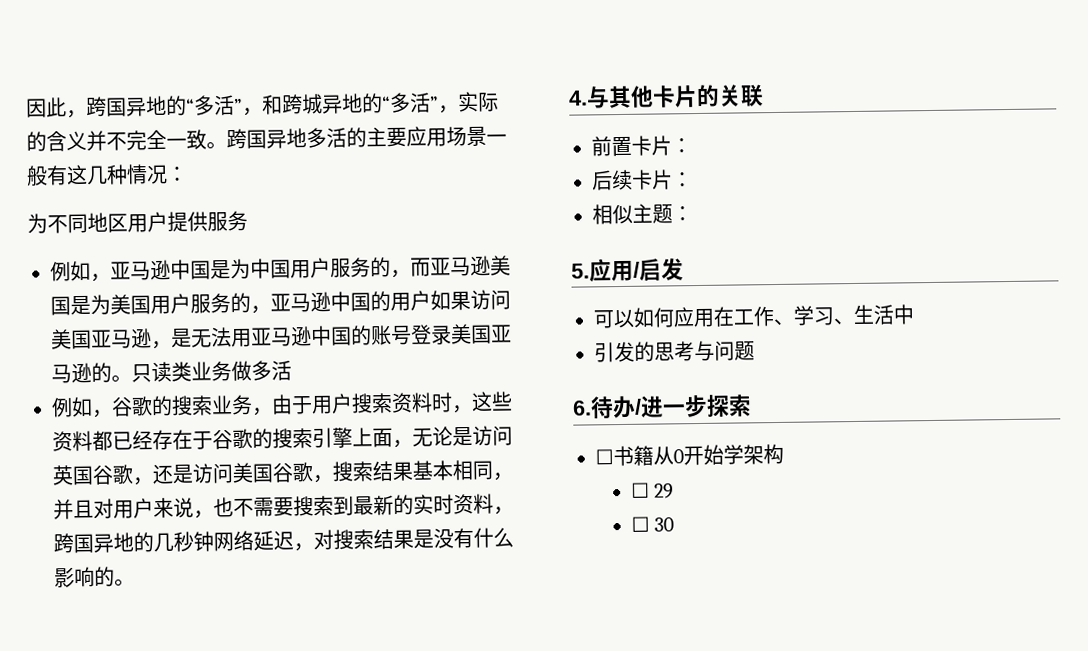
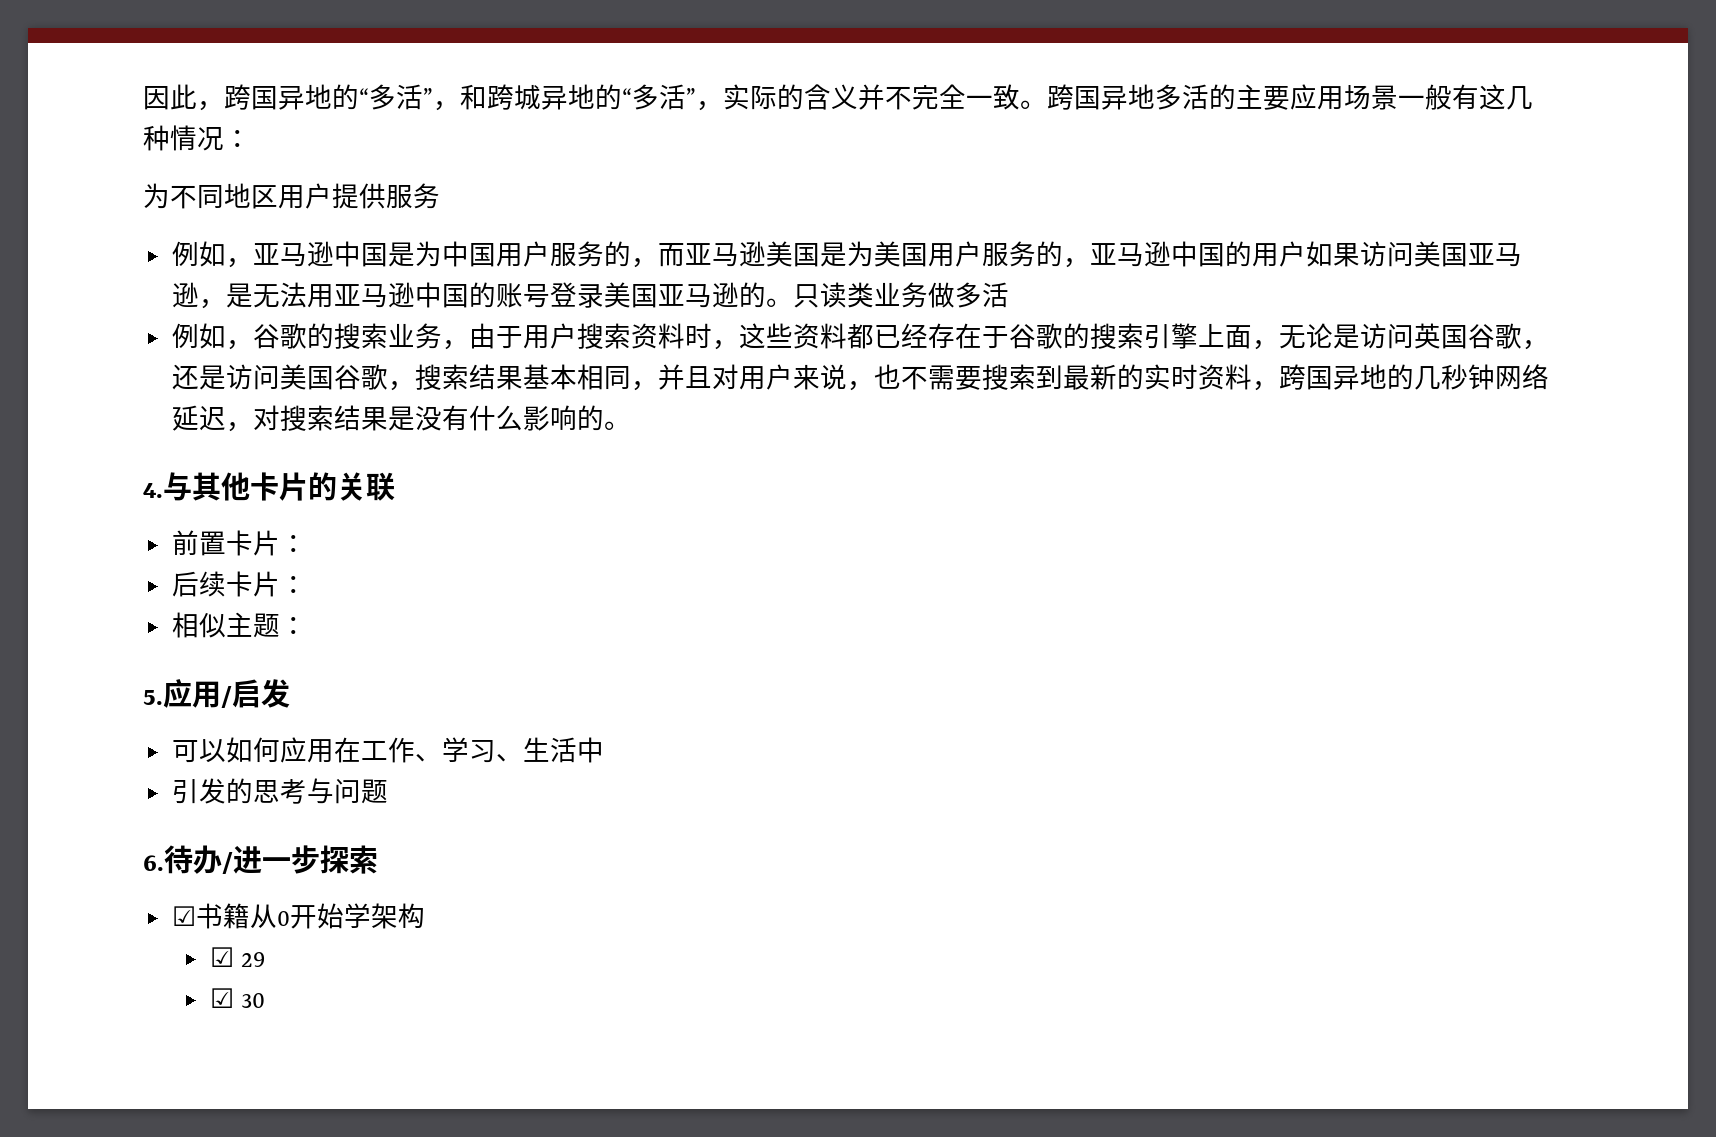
- ☐书籍从0开始学架构
+ ☑书籍从0开始学架构
- ☐ 29
+ ☑ 29
- ☐ 30
+ ☑ 30

